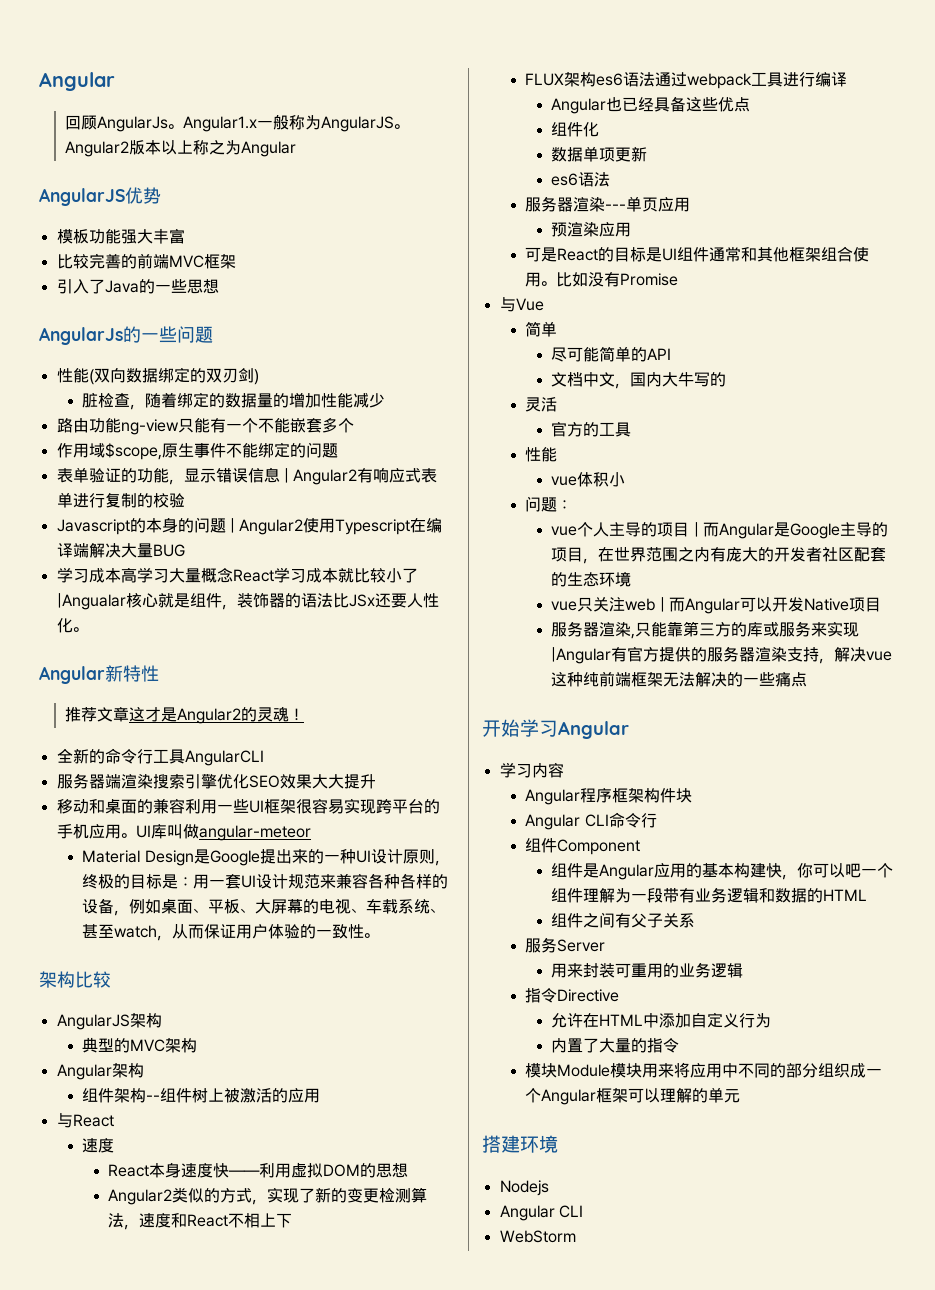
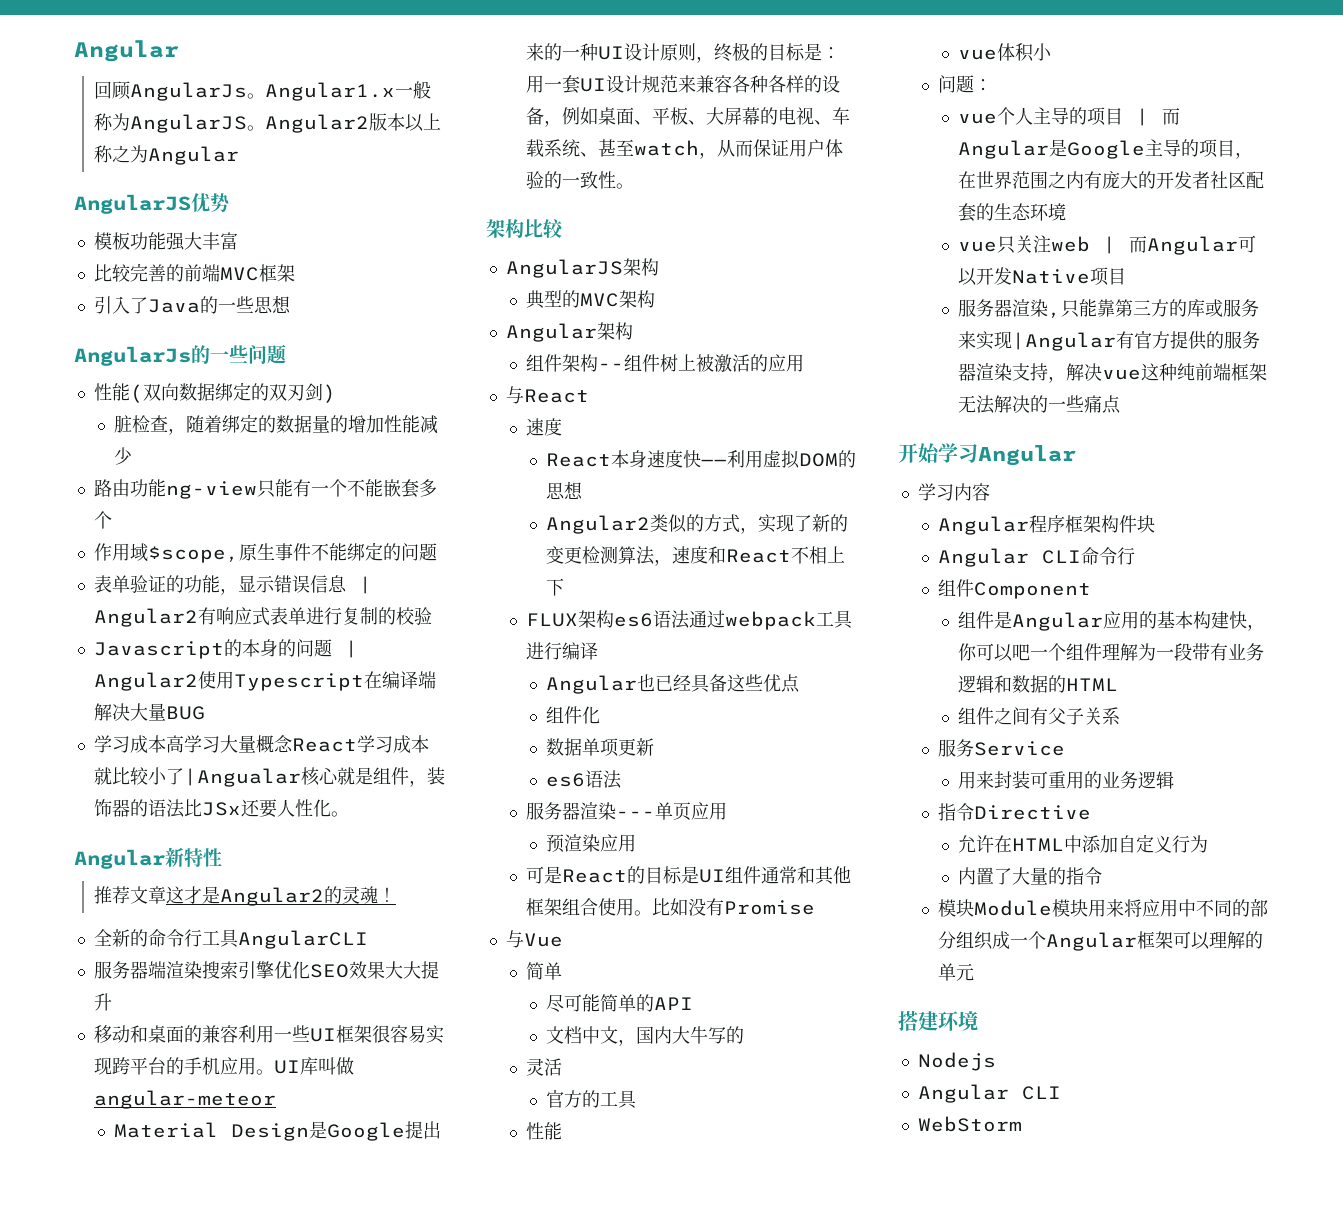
- 服务Server
+ 服务Service

